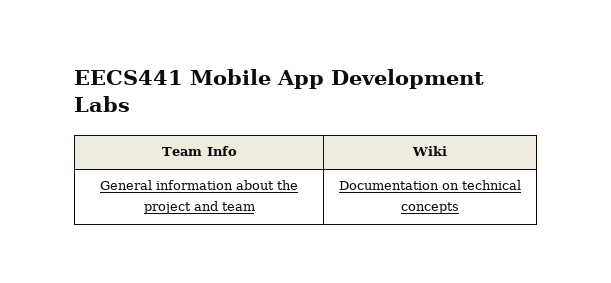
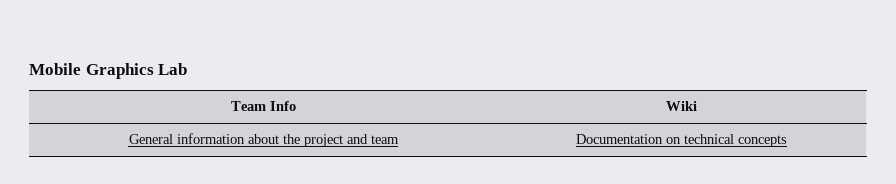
- EECS441 Mobile App Development Labs
+ Mobile Graphics Lab

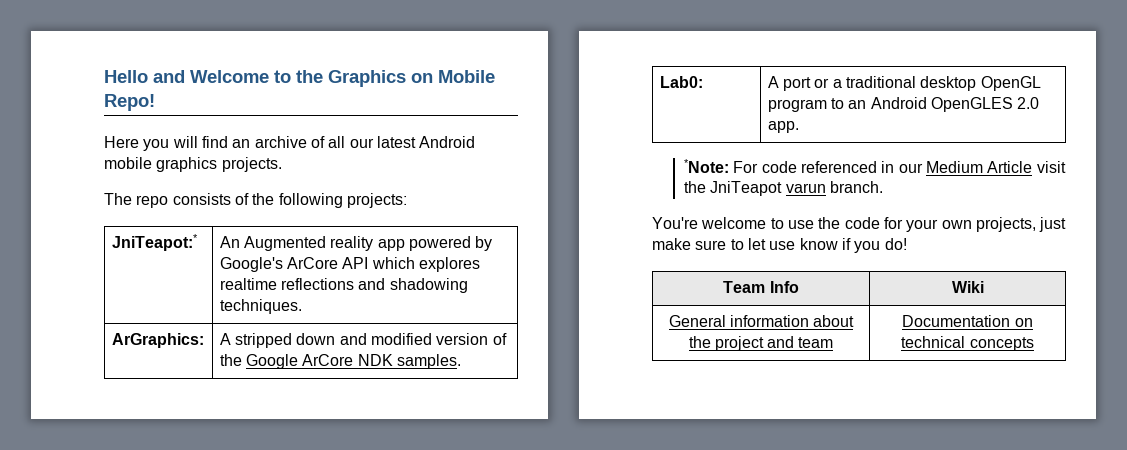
- Mobile Graphics Lab
+ Hello and Welcome to the Graphics on Mobile Repo!
+ Here you will find an archive of all our latest Android mobile graphics projects.
+ The repo consists of the following projects:
+ JniTeapot:* | An Augmented reality app powered by Google's ArCore API which explores realtime reflections and shadowing techniques.
+ ArGraphics: | A stripped down and modified version of the Google ArCore NDK samples.
+ Lab0: | A port or a traditional desktop OpenGL program to an Android OpenGLES 2.0 app.
+ *Note: For code referenced in our Medium Article visit the JniTeapot varun branch.
+ You're welcome to use the code for your own projects, just make sure to let use know if you do!

